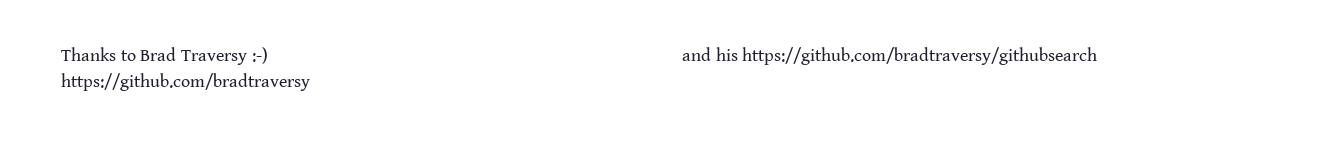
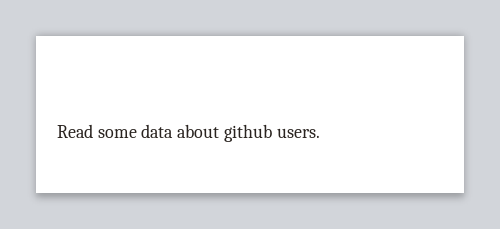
- Thanks to Brad Traversy :-)
- https://github.com/bradtraversy
- and his https://github.com/bradtraversy/githubsearch
+ Read some data about github users.

